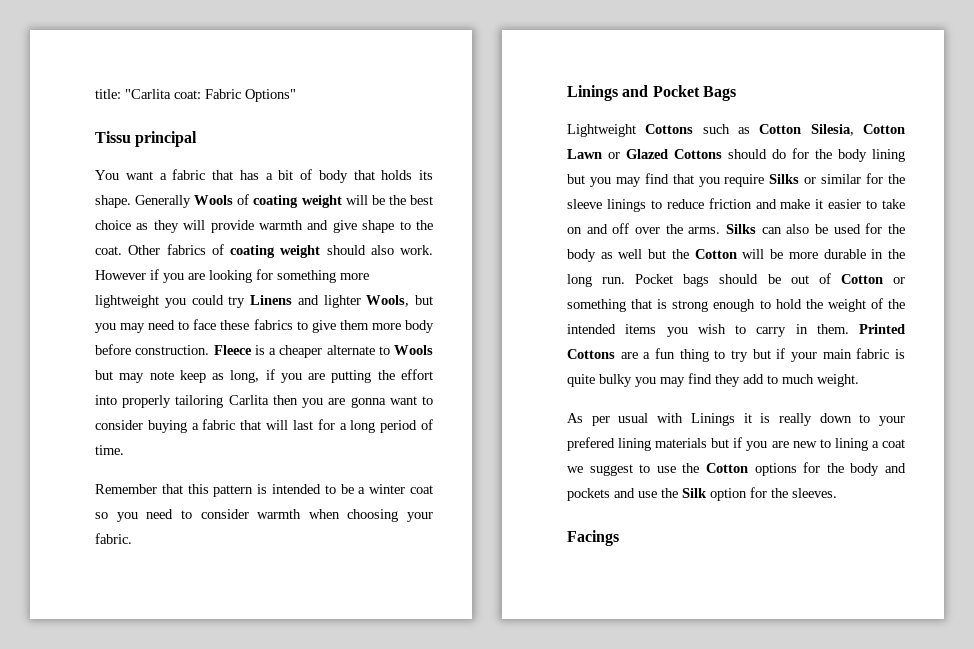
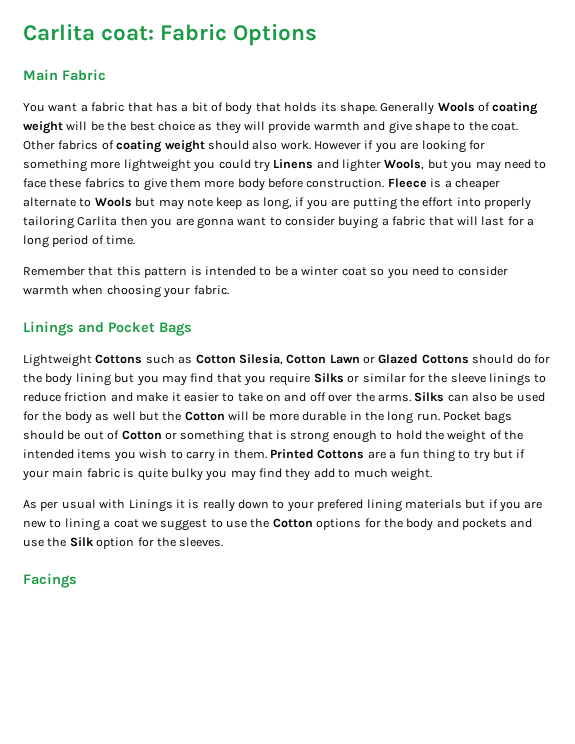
- title: "Carlita coat: Fabric Options"
- Tissu principal
+ Carlita coat: Fabric Options
+ Main Fabric

